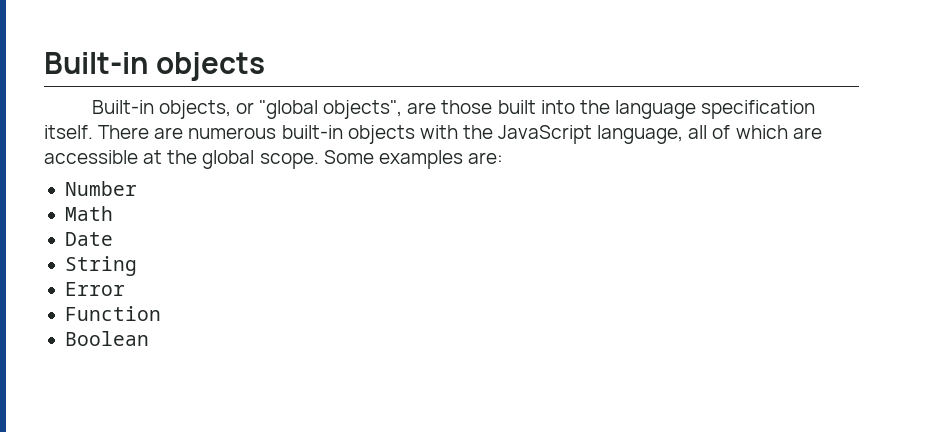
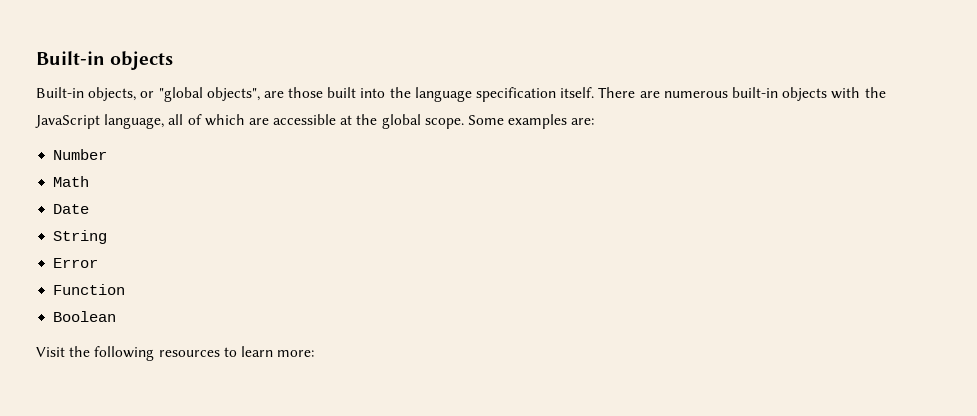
+ Visit the following resources to learn more:

